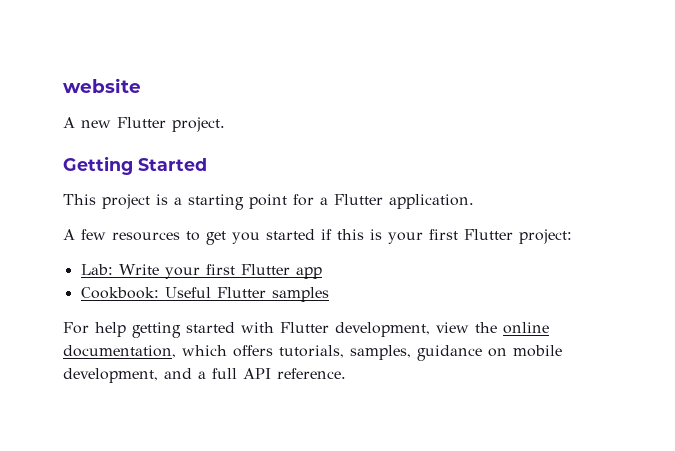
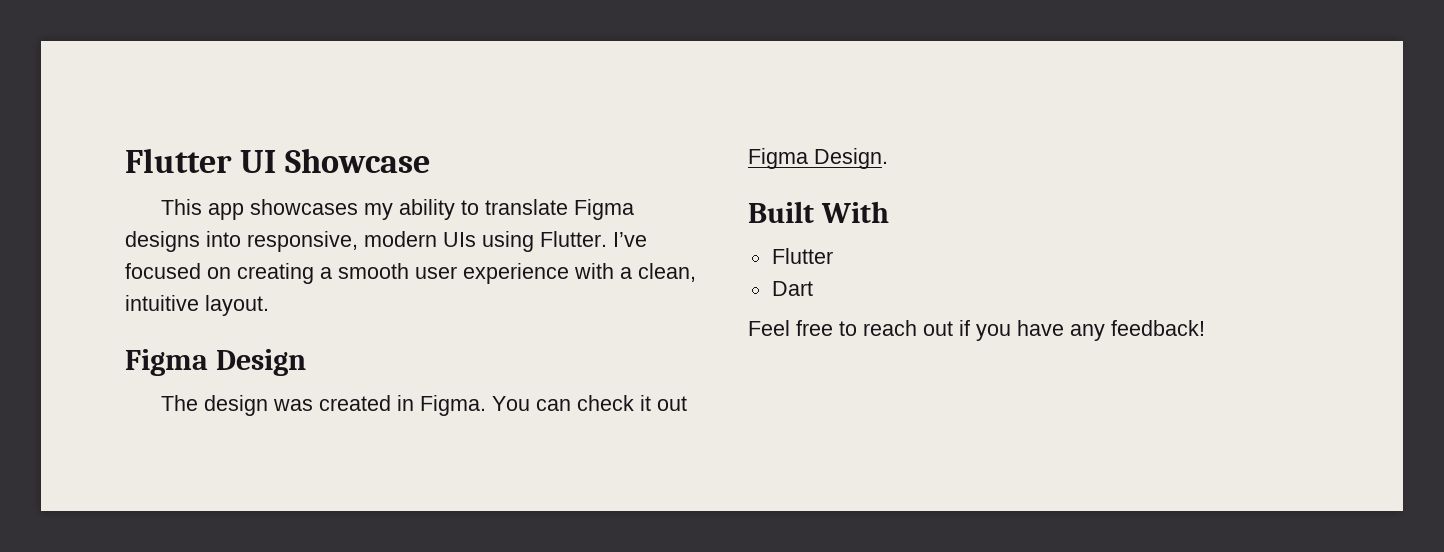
- website
- A new Flutter project.
- Getting Started
- This project is a starting point for a Flutter application.
- A few resources to get you started if this is your first Flutter project:
- Lab: Write your first Flutter app
- Cookbook: Useful Flutter samples
- For help getting started with Flutter development, view the online documentation, which offers tutorials, samples, guidance on mobile development, and a full API reference.
+ Flutter UI Showcase
+ This app showcases my ability to translate Figma designs into responsive, modern UIs using Flutter. I’ve focused on creating a smooth user experience with a clean, intuitive layout.
+ Figma Design
+ The design was created in Figma. You can check it out Figma Design.
+ Built With
+ Flutter
+ Dart
+ Feel free to reach out if you have any feedback!

